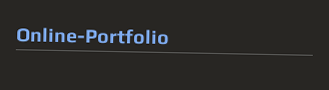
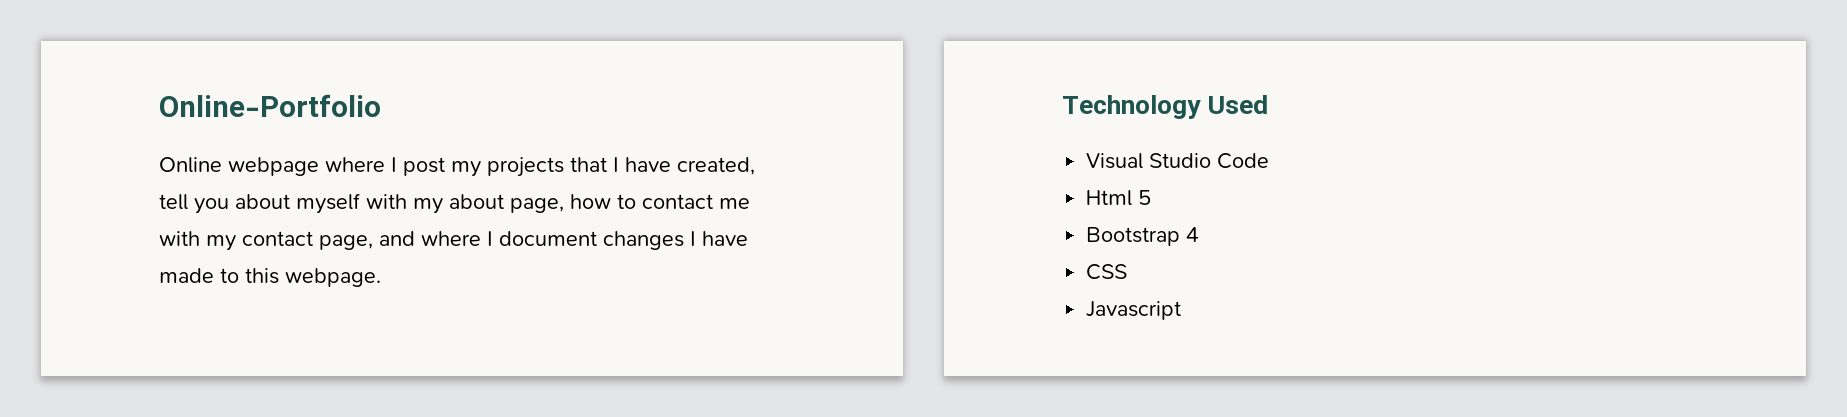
+ Online webpage where I post my projects that I have created, tell you about myself with my about page, how to contact me with my contact page, and where I document changes I have made to this webpage.
+ Technology Used
+ Visual Studio Code
+ Html 5
+ Bootstrap 4
+ CSS
+ Javascript

